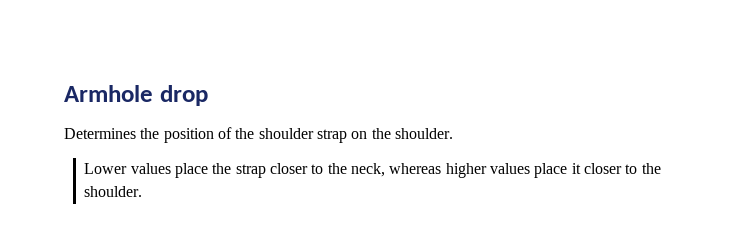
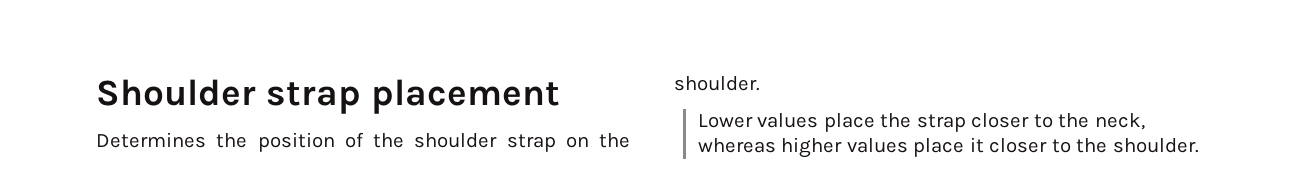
- Armhole drop
+ Shoulder strap placement

